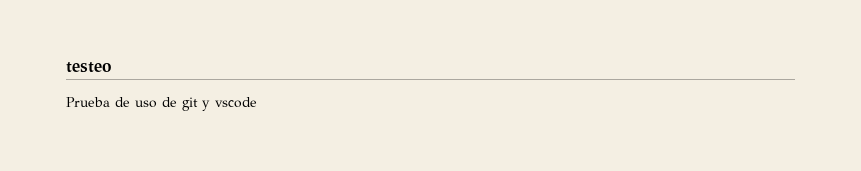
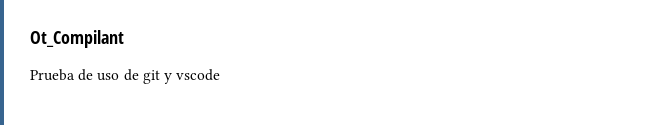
- testeo
+ Ot_Compilant

